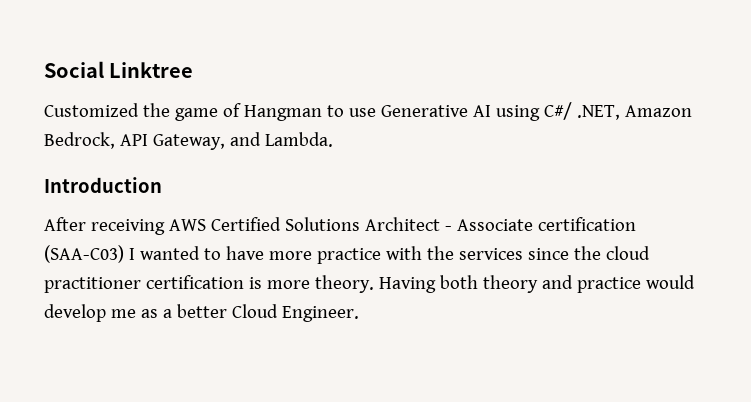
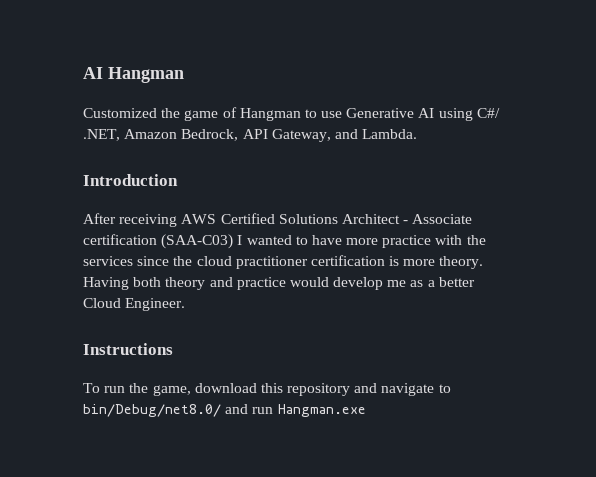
- Social Linktree
+ AI Hangman
+ Instructions
+ To run the game, download this repository and navigate to bin/Debug/net8.0/ and run Hangman.exe

